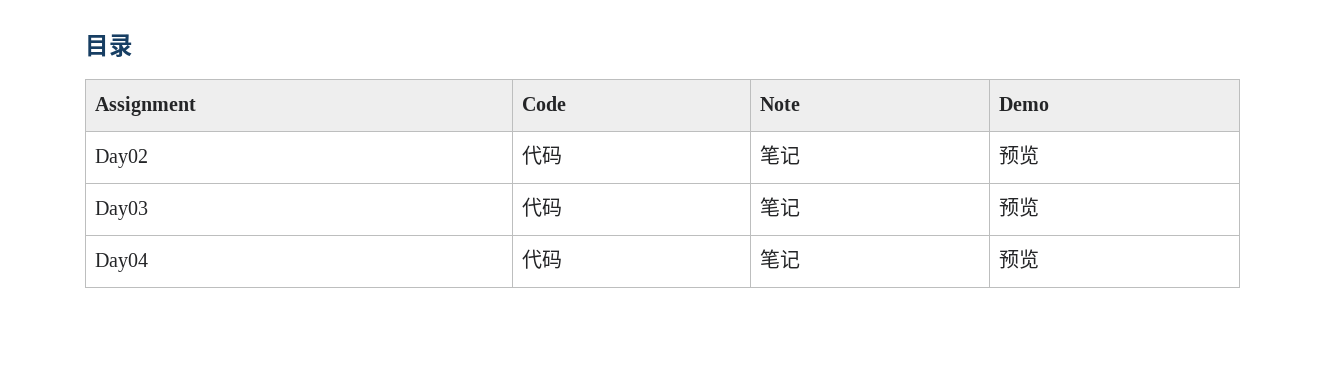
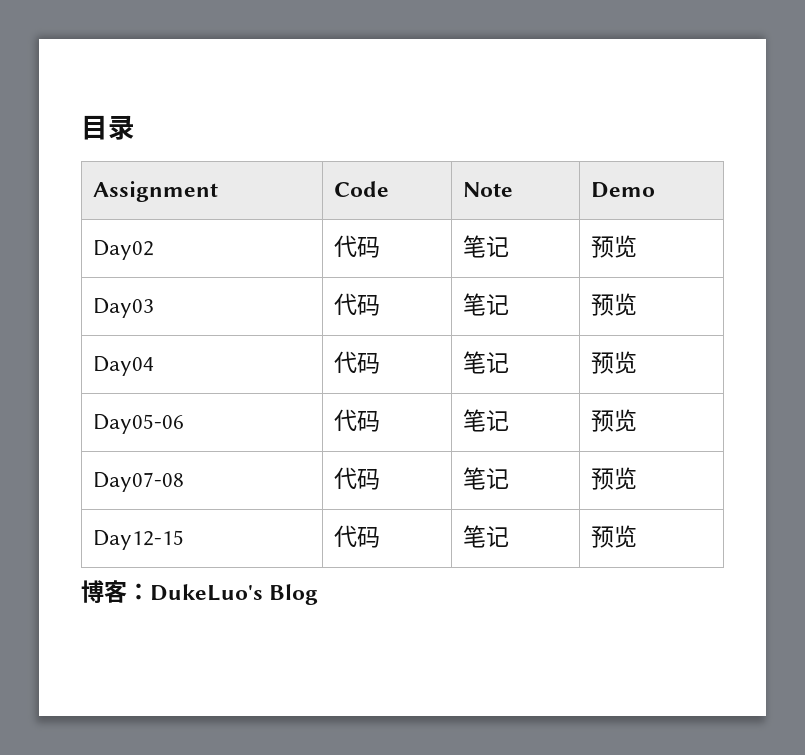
+ Day05-06 | 代码 | 笔记 | 预览
+ Day07-08 | 代码 | 笔记 | 预览
+ Day12-15 | 代码 | 笔记 | 预览
+ 博客：DukeLuo's Blog

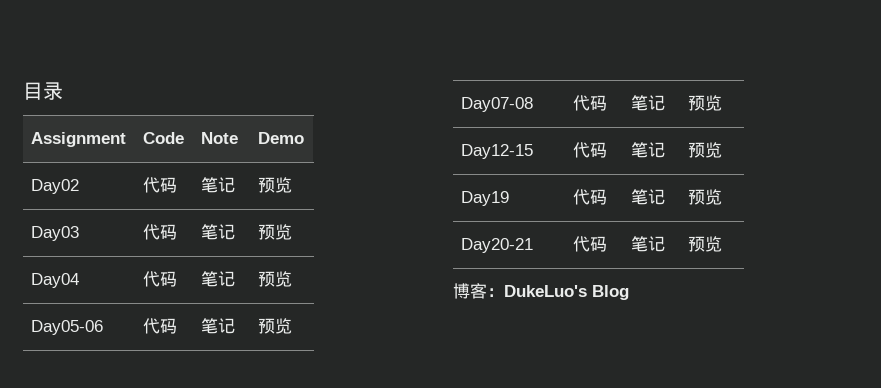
+ Day19 | 代码 | 笔记 | 预览
+ Day20-21 | 代码 | 笔记 | 预览

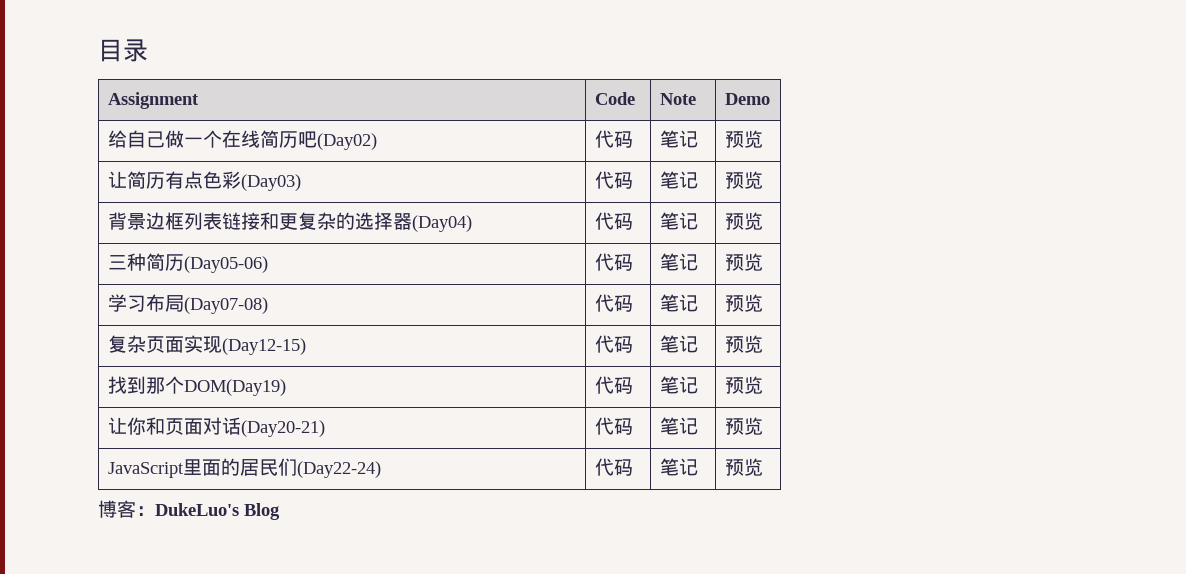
- Day02 | 代码 | 笔记 | 预览
- Day03 | 代码 | 笔记 | 预览
- Day04 | 代码 | 笔记 | 预览
- Day05-06 | 代码 | 笔记 | 预览
- Day07-08 | 代码 | 笔记 | 预览
- Day12-15 | 代码 | 笔记 | 预览
- Day19 | 代码 | 笔记 | 预览
- Day20-21 | 代码 | 笔记 | 预览
+ 给自己做一个在线简历吧(Day02) | 代码 | 笔记 | 预览
+ 让简历有点色彩(Day03) | 代码 | 笔记 | 预览
+ 背景边框列表链接和更复杂的选择器(Day04) | 代码 | 笔记 | 预览
+ 三种简历(Day05-06) | 代码 | 笔记 | 预览
+ 学习布局(Day07-08) | 代码 | 笔记 | 预览
+ 复杂页面实现(Day12-15) | 代码 | 笔记 | 预览
+ 找到那个DOM(Day19) | 代码 | 笔记 | 预览
+ 让你和页面对话(Day20-21) | 代码 | 笔记 | 预览
+ JavaScript里面的居民们(Day22-24) | 代码 | 笔记 | 预览

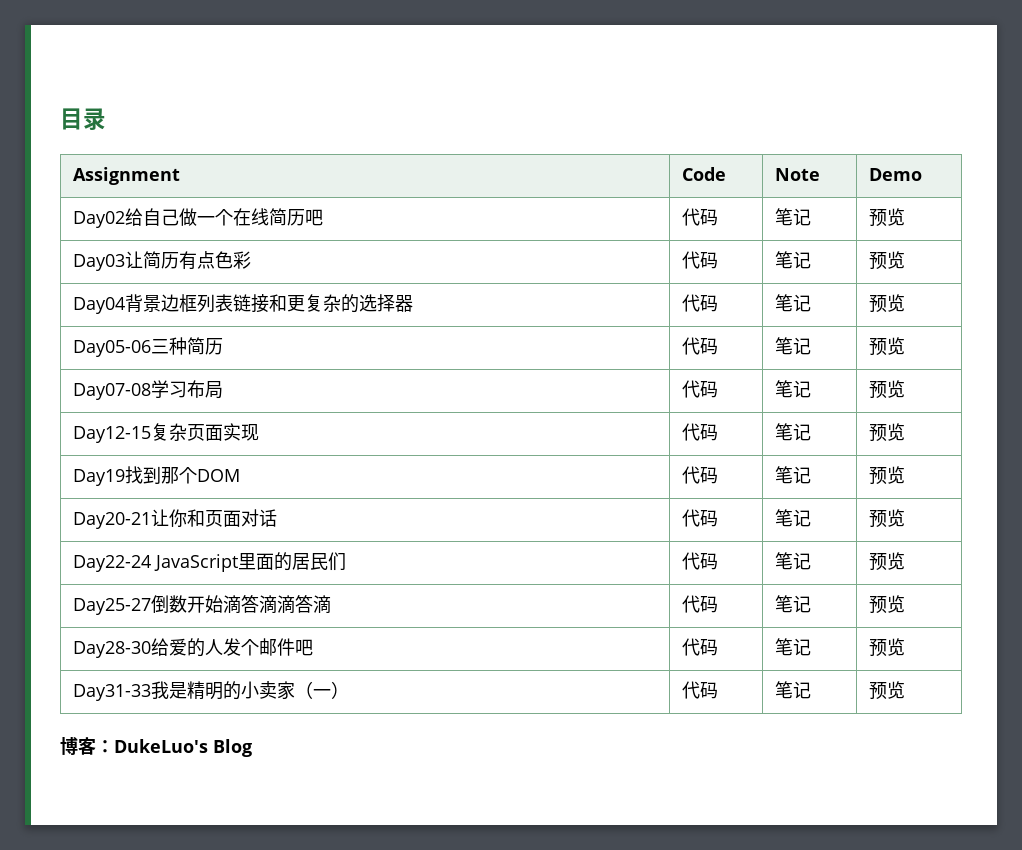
- 给自己做一个在线简历吧(Day02) | 代码 | 笔记 | 预览
- 让简历有点色彩(Day03) | 代码 | 笔记 | 预览
- 背景边框列表链接和更复杂的选择器(Day04) | 代码 | 笔记 | 预览
- 三种简历(Day05-06) | 代码 | 笔记 | 预览
- 学习布局(Day07-08) | 代码 | 笔记 | 预览
- 复杂页面实现(Day12-15) | 代码 | 笔记 | 预览
- 找到那个DOM(Day19) | 代码 | 笔记 | 预览
- 让你和页面对话(Day20-21) | 代码 | 笔记 | 预览
- JavaScript里面的居民们(Day22-24) | 代码 | 笔记 | 预览
+ Day02给自己做一个在线简历吧 | 代码 | 笔记 | 预览
+ Day03让简历有点色彩 | 代码 | 笔记 | 预览
+ Day04背景边框列表链接和更复杂的选择器 | 代码 | 笔记 | 预览
+ Day05-06三种简历 | 代码 | 笔记 | 预览
+ Day07-08学习布局 | 代码 | 笔记 | 预览
+ Day12-15复杂页面实现 | 代码 | 笔记 | 预览
+ Day19找到那个DOM | 代码 | 笔记 | 预览
+ Day20-21让你和页面对话 | 代码 | 笔记 | 预览
+ Day22-24 JavaScript里面的居民们 | 代码 | 笔记 | 预览
+ Day25-27倒数开始滴答滴滴答滴 | 代码 | 笔记 | 预览
+ Day28-30给爱的人发个邮件吧 | 代码 | 笔记 | 预览
+ Day31-33我是精明的小卖家（一） | 代码 | 笔记 | 预览

